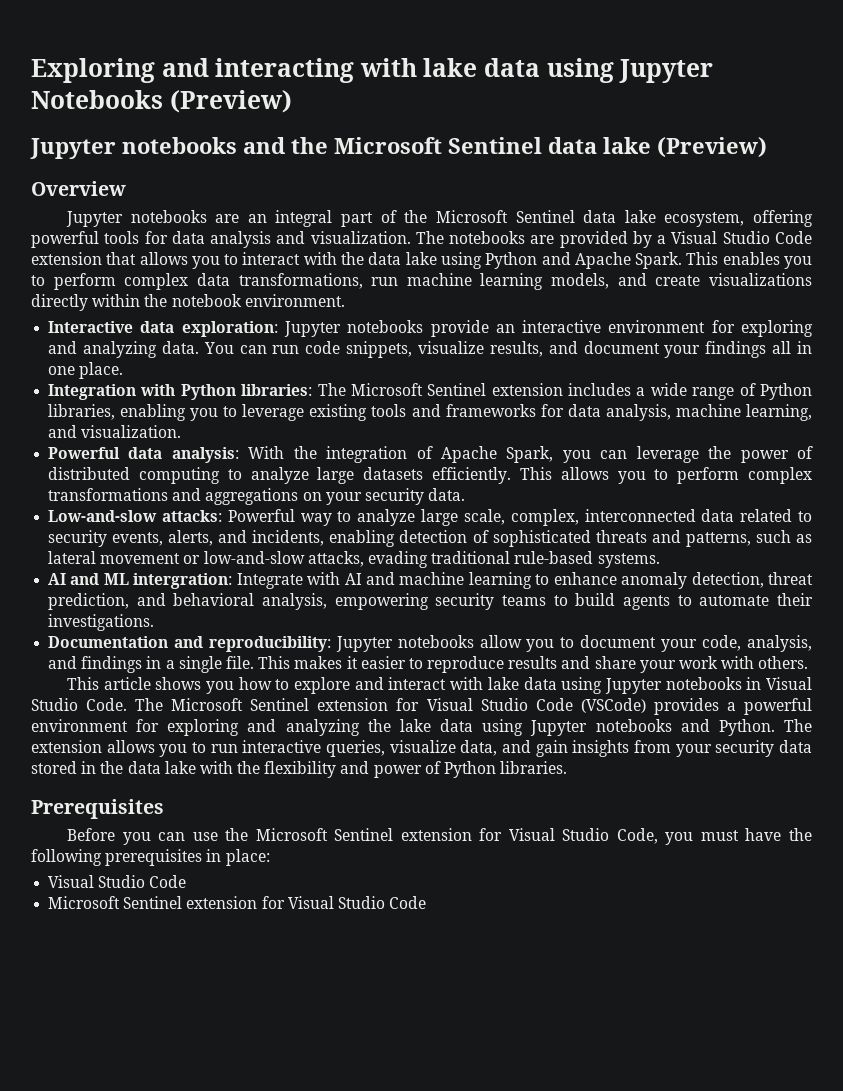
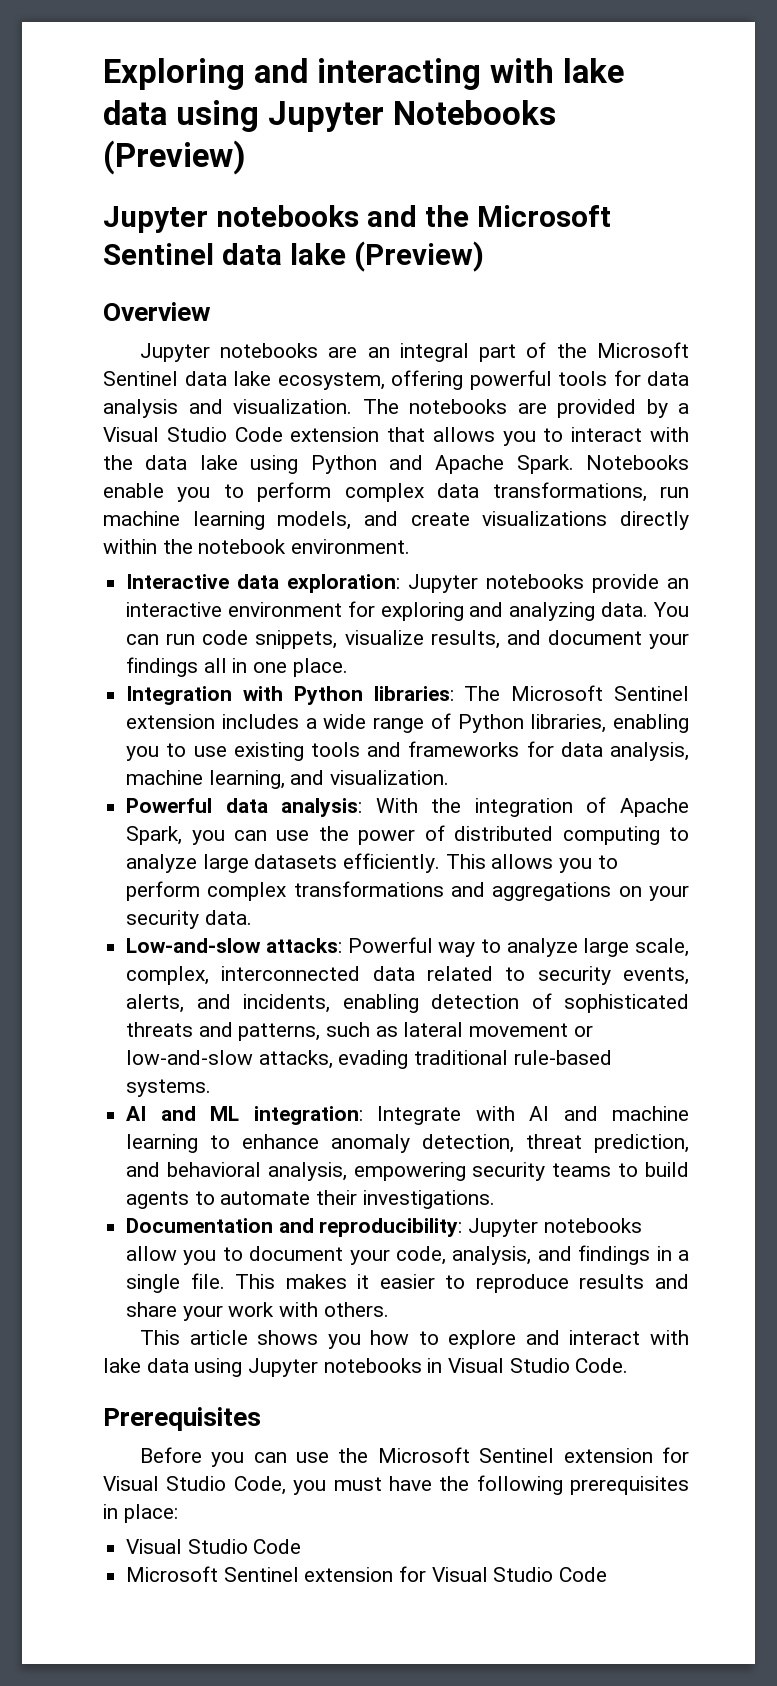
- This enables you to perform complex data transformations, run machine learning models, and create visualizations directly within the notebook environment.
+ Notebooks enable you to perform complex data transformations, run machine learning models, and create visualizations directly within the notebook environment.
- Integration with Python libraries: The Microsoft Sentinel extension includes a wide range of Python libraries, enabling you to leverage existing tools and frameworks for data analysis, machine learning, and visualization.
+ Integration with Python libraries: The Microsoft Sentinel extension includes a wide range of Python libraries, enabling you to use existing tools and frameworks for data analysis, machine learning, and visualization.
- Powerful data analysis: With the integration of Apache Spark, you can leverage the power of distributed computing to analyze large datasets efficiently.
+ Powerful data analysis: With the integration of Apache Spark, you can use the power of distributed computing to analyze large datasets efficiently.
- AI and ML intergration: Integrate with AI and machine learning to enhance anomaly detection, threat prediction, and behavioral analysis, empowering security teams to build agents to automate their investigations.
+ AI and ML integration: Integrate with AI and machine learning to enhance anomaly detection, threat prediction, and behavioral analysis, empowering security teams to build agents to automate their investigations.
- The Microsoft Sentinel extension for Visual Studio Code (VSCode) provides a powerful environment for exploring and analyzing the lake data using Jupyter notebooks and Python. The extension allows you to run interactive queries, visualize data, and gain insights from your security data stored in the data lake with the flexibility and power of Python libraries.

